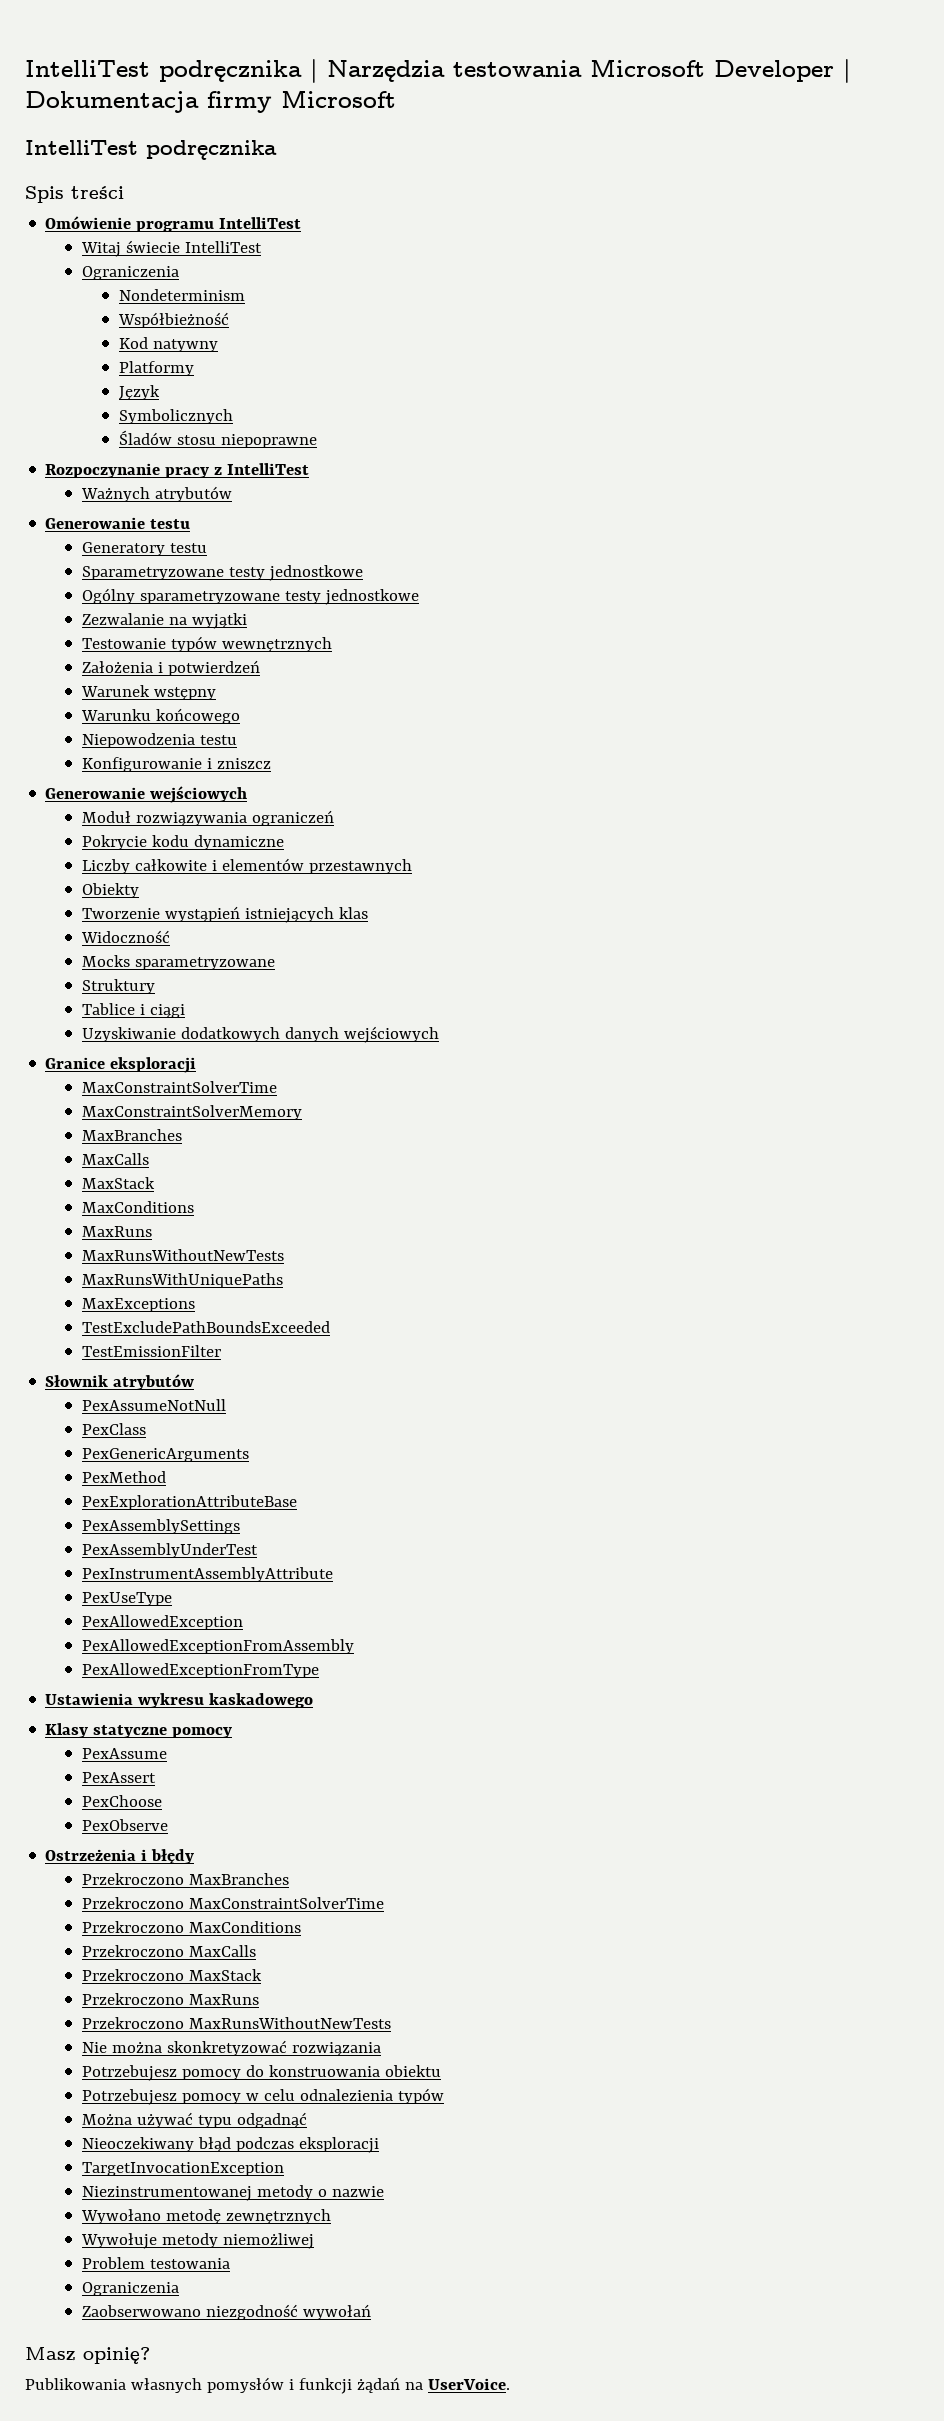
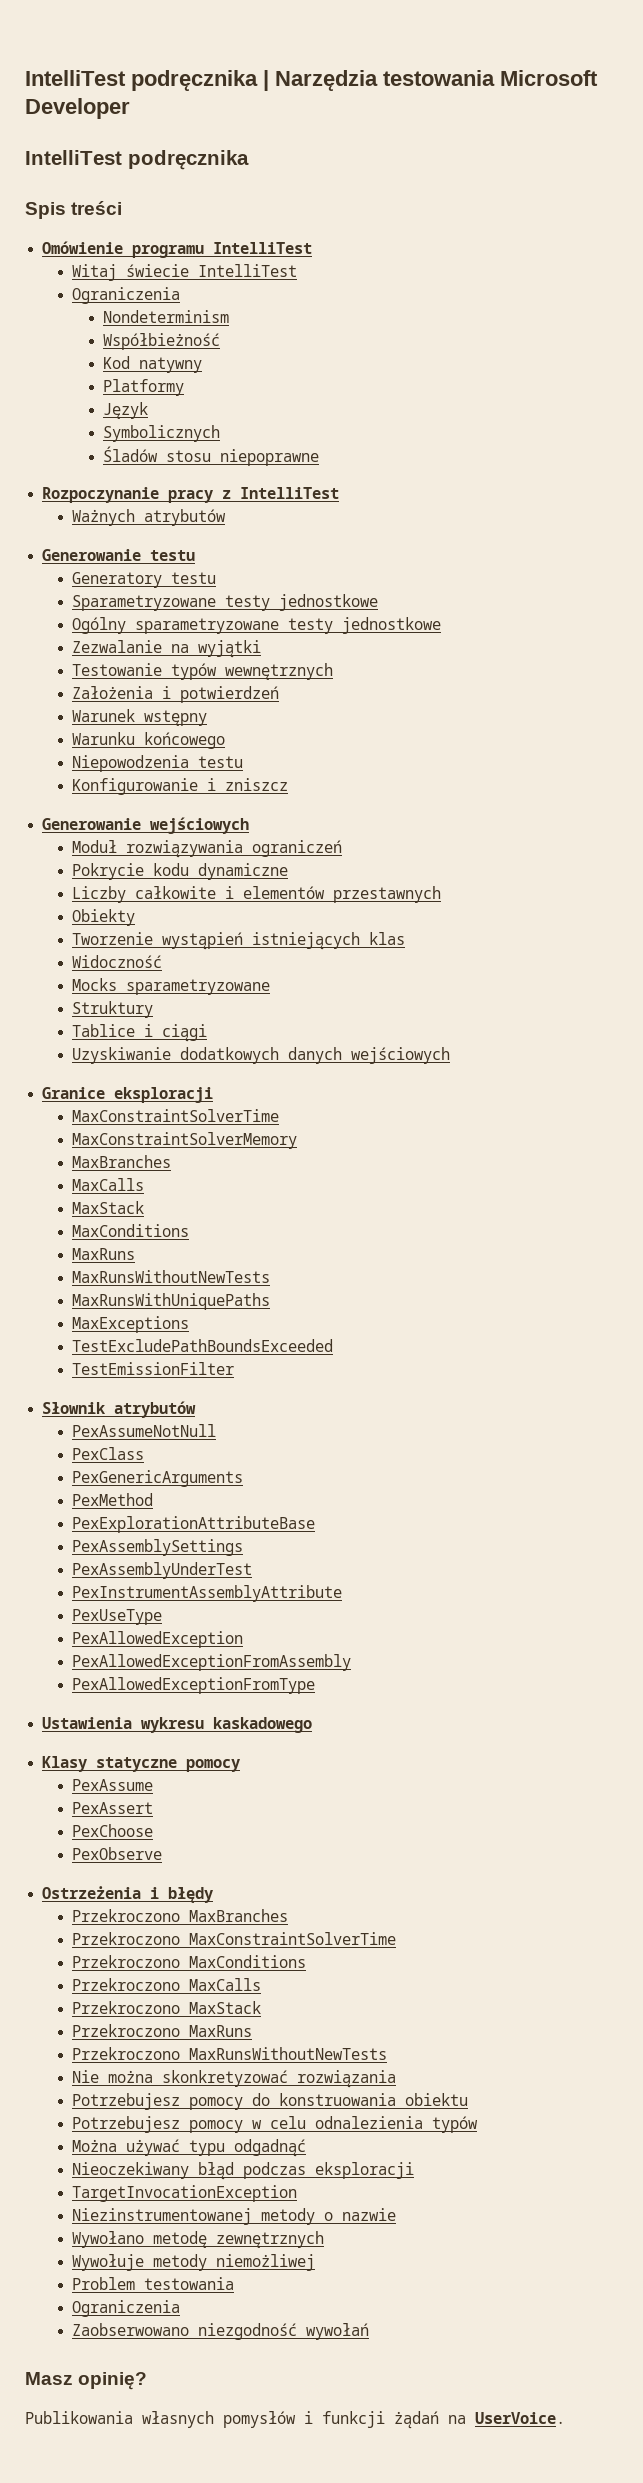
- IntelliTest podręcznika | Narzędzia testowania Microsoft Developer | Dokumentacja firmy Microsoft
+ IntelliTest podręcznika | Narzędzia testowania Microsoft Developer

